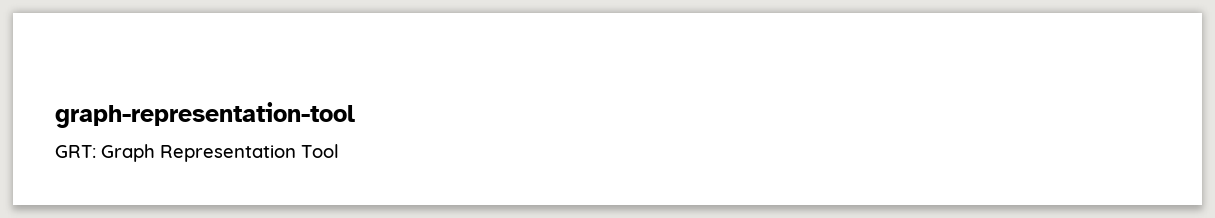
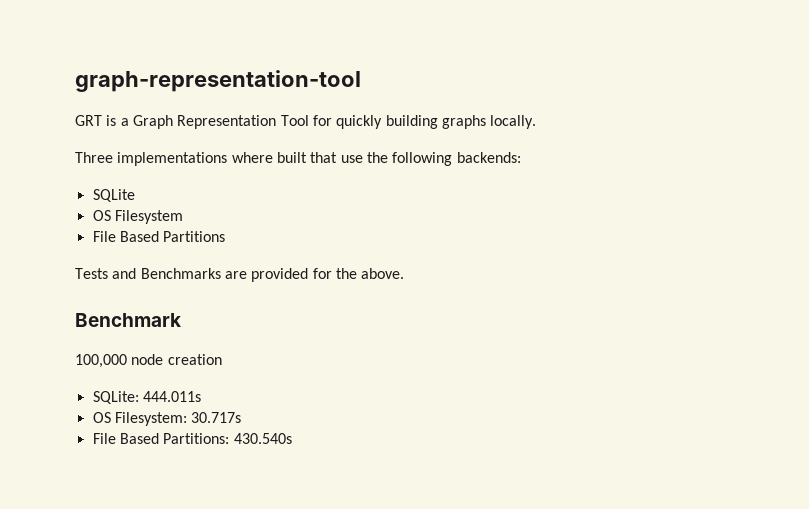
- GRT: Graph Representation Tool
+ GRT is a Graph Representation Tool for quickly building graphs locally.
+ Three implementations where built that use the following backends:
+ SQLite
+ OS Filesystem
+ File Based Partitions
+ Tests and Benchmarks are provided for the above.
+ Benchmark
+ 100,000 node creation
+ SQLite: 444.011s
+ OS Filesystem: 30.717s
+ File Based Partitions: 430.540s

